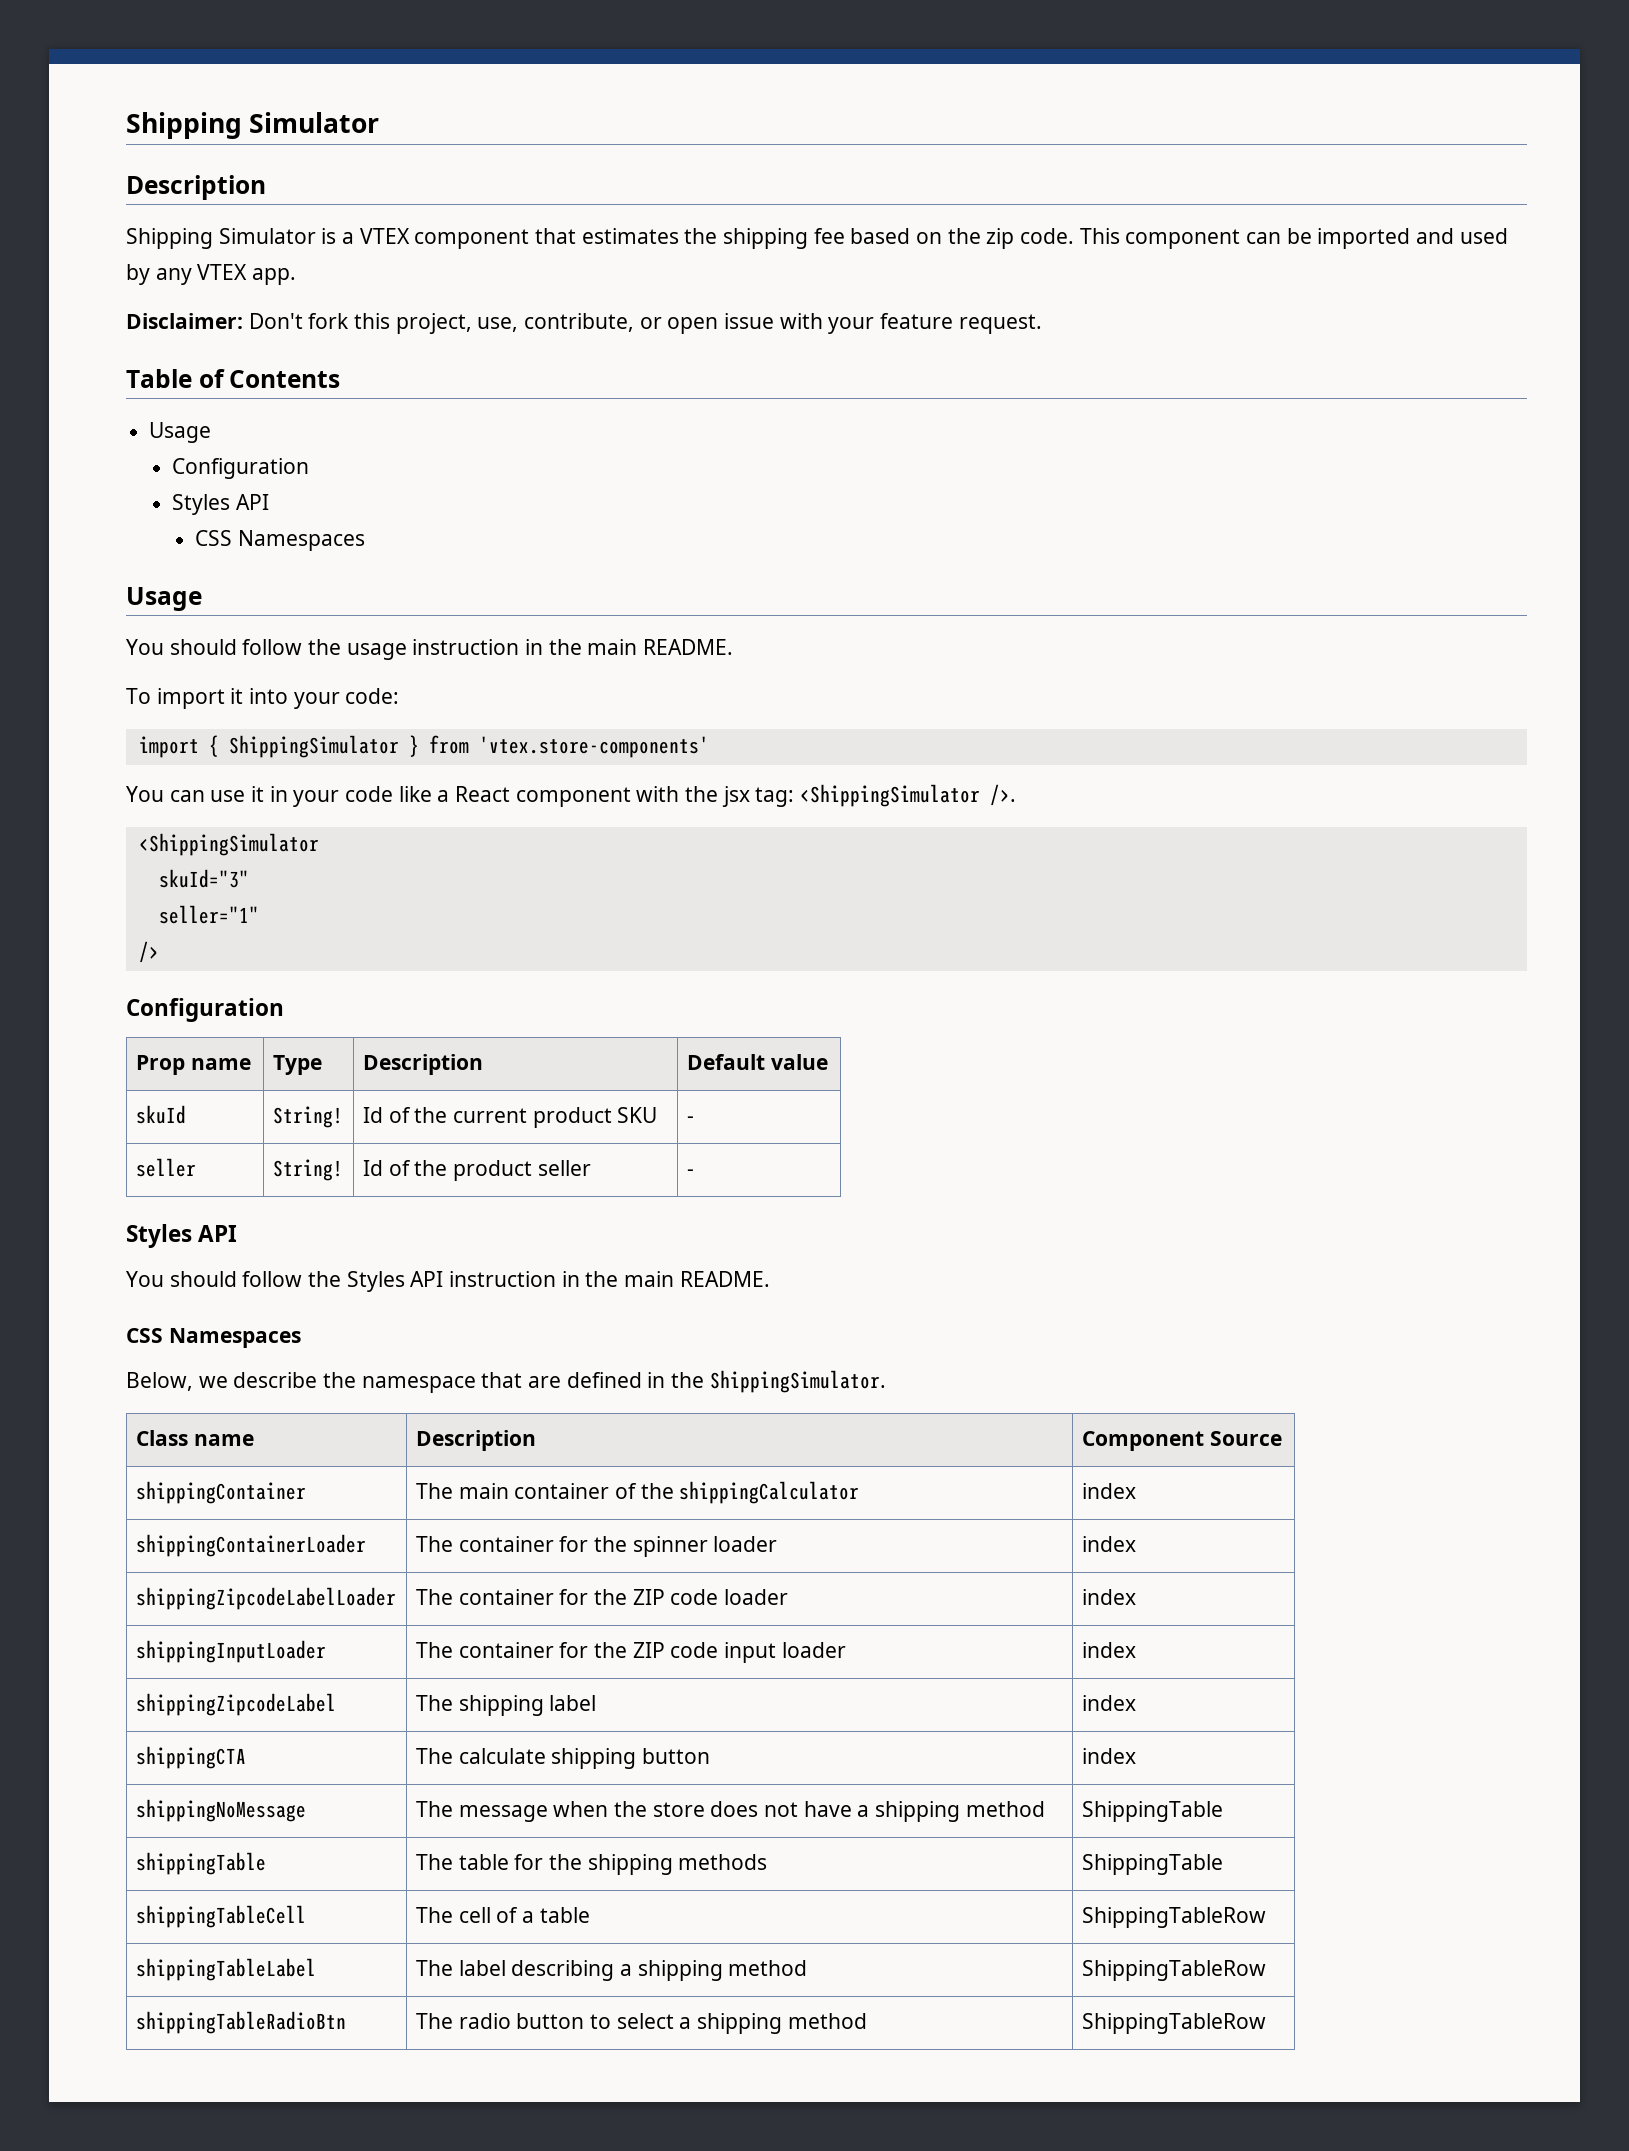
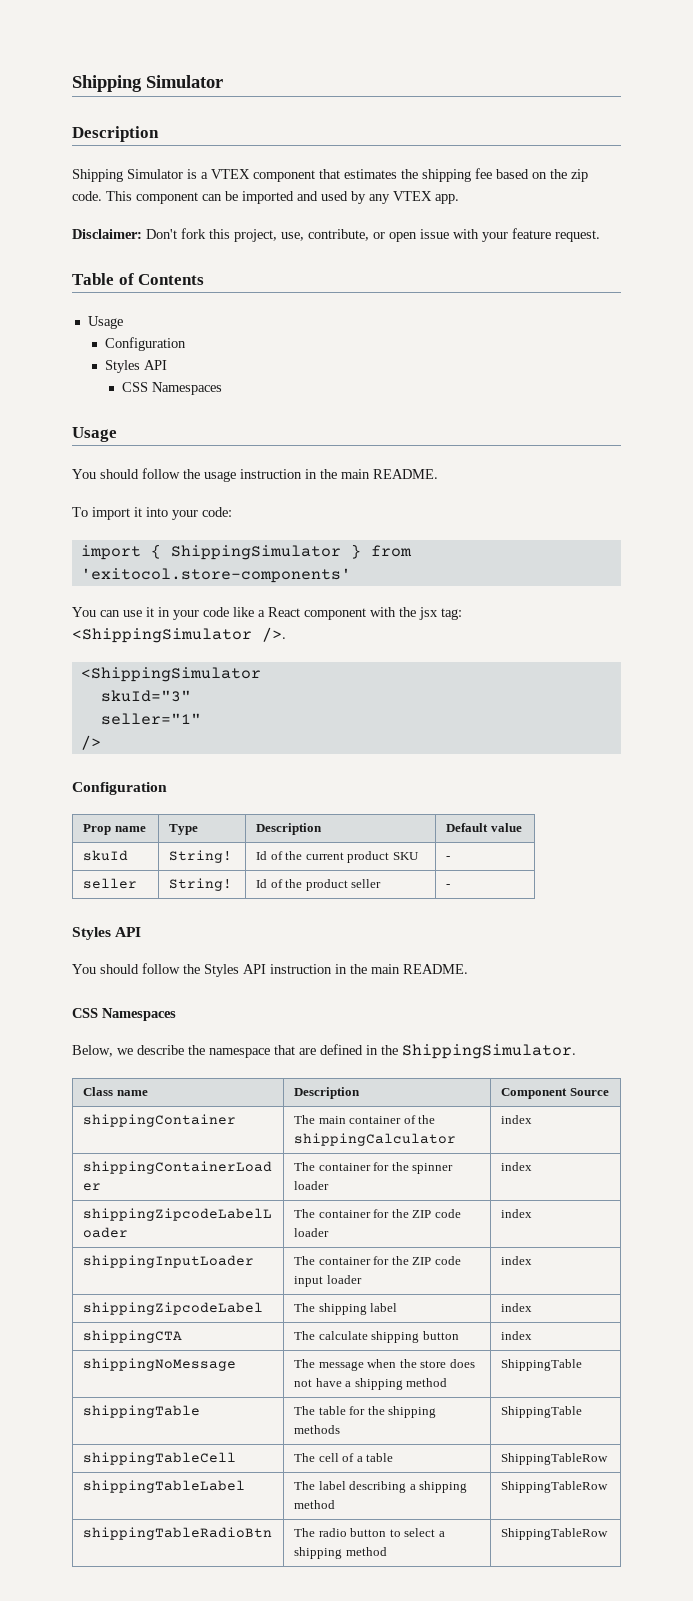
- import { ShippingSimulator } from 'vtex.store-components'
+ import { ShippingSimulator } from 'exitocol.store-components'

